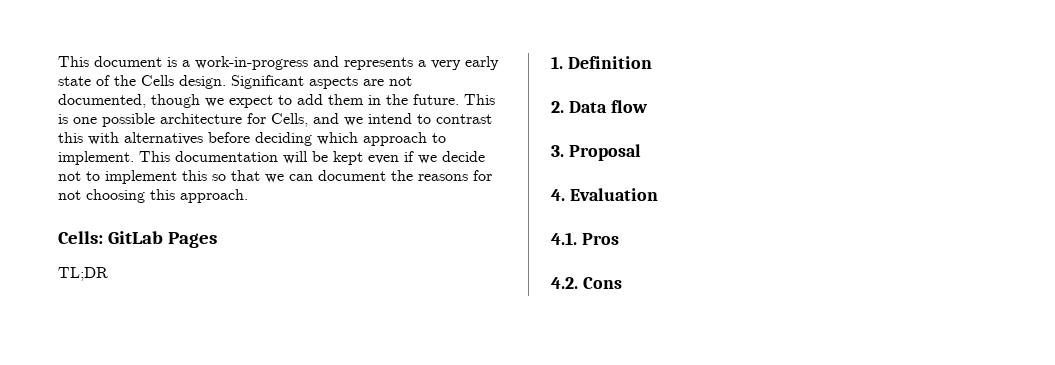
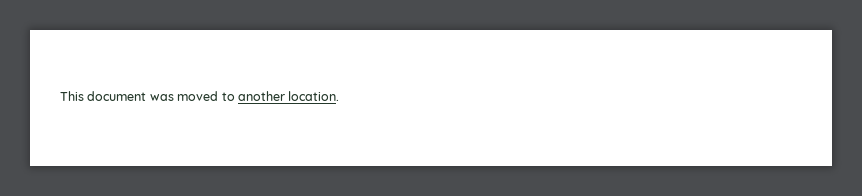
- This document is a work-in-progress and represents a very early state of the Cells design. Significant aspects are not documented, though we expect to add them in the future. This is one possible architecture for Cells, and we intend to contrast this with alternatives before deciding which approach to implement. This documentation will be kept even if we decide not to implement this so that we can document the reasons for not choosing this approach.
- Cells: GitLab Pages
- TL;DR
- 1. Definition
- 2. Data flow
- 3. Proposal
- 4. Evaluation
- 4.1. Pros
- 4.2. Cons
+ This document was moved to another location.

